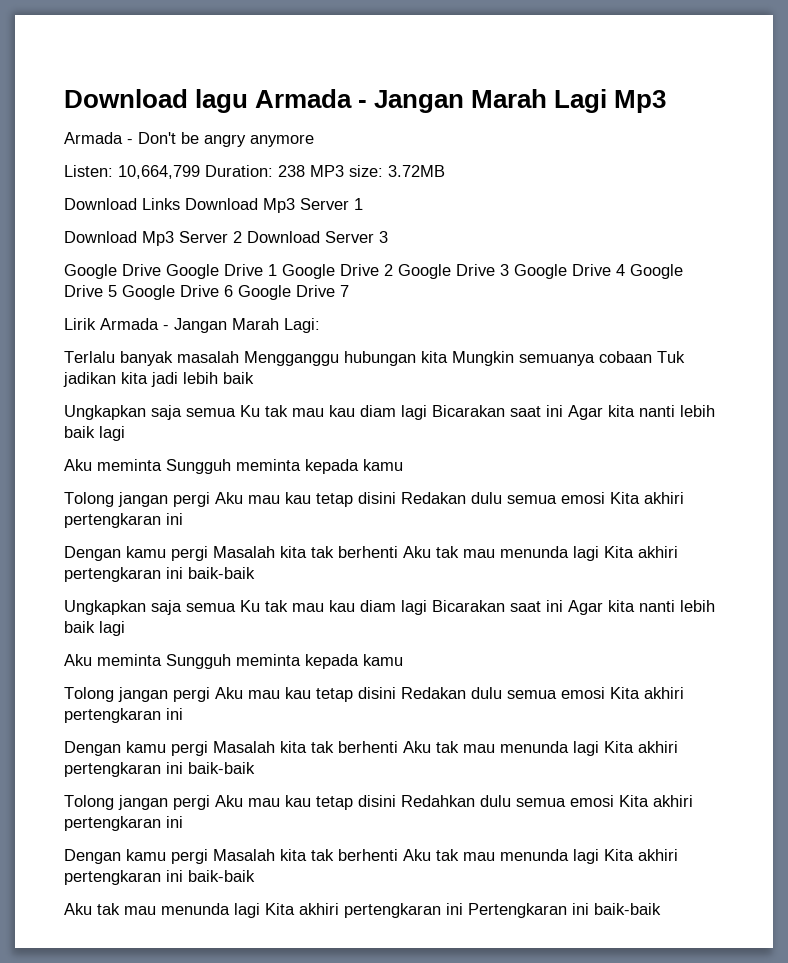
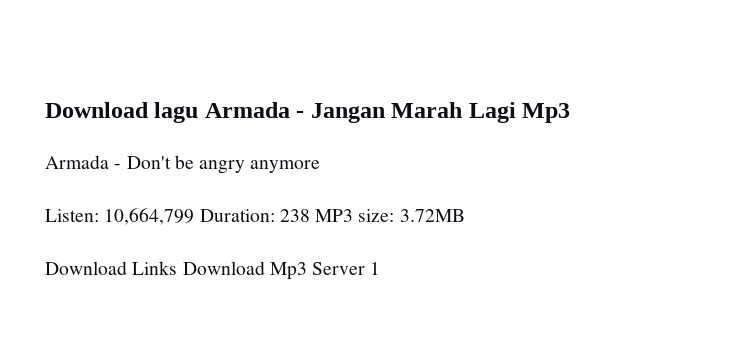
- Download Mp3 Server 2 Download Server 3
- Google Drive Google Drive 1 Google Drive 2 Google Drive 3 Google Drive 4 Google Drive 5 Google Drive 6 Google Drive 7
- Lirik Armada - Jangan Marah Lagi:
- Terlalu banyak masalah Mengganggu hubungan kita Mungkin semuanya cobaan Tuk jadikan kita jadi lebih baik
- Ungkapkan saja semua Ku tak mau kau diam lagi Bicarakan saat ini Agar kita nanti lebih baik lagi
- Aku meminta Sungguh meminta kepada kamu
- Tolong jangan pergi Aku mau kau tetap disini Redakan dulu semua emosi Kita akhiri pertengkaran ini
- Dengan kamu pergi Masalah kita tak berhenti Aku tak mau menunda lagi Kita akhiri pertengkaran ini baik-baik
- Ungkapkan saja semua Ku tak mau kau diam lagi Bicarakan saat ini Agar kita nanti lebih baik lagi
- Aku meminta Sungguh meminta kepada kamu
- Tolong jangan pergi Aku mau kau tetap disini Redakan dulu semua emosi Kita akhiri pertengkaran ini
- Dengan kamu pergi Masalah kita tak berhenti Aku tak mau menunda lagi Kita akhiri pertengkaran ini baik-baik
- Tolong jangan pergi Aku mau kau tetap disini Redahkan dulu semua emosi Kita akhiri pertengkaran ini
- Dengan kamu pergi Masalah kita tak berhenti Aku tak mau menunda lagi Kita akhiri pertengkaran ini baik-baik
- Aku tak mau menunda lagi Kita akhiri pertengkaran ini Pertengkaran ini baik-baik

